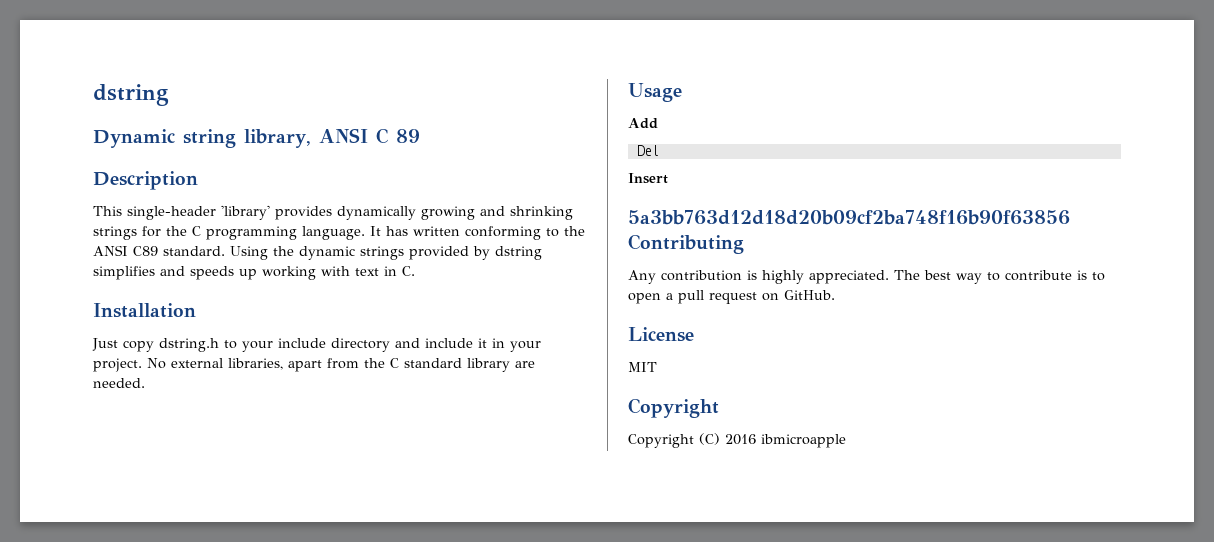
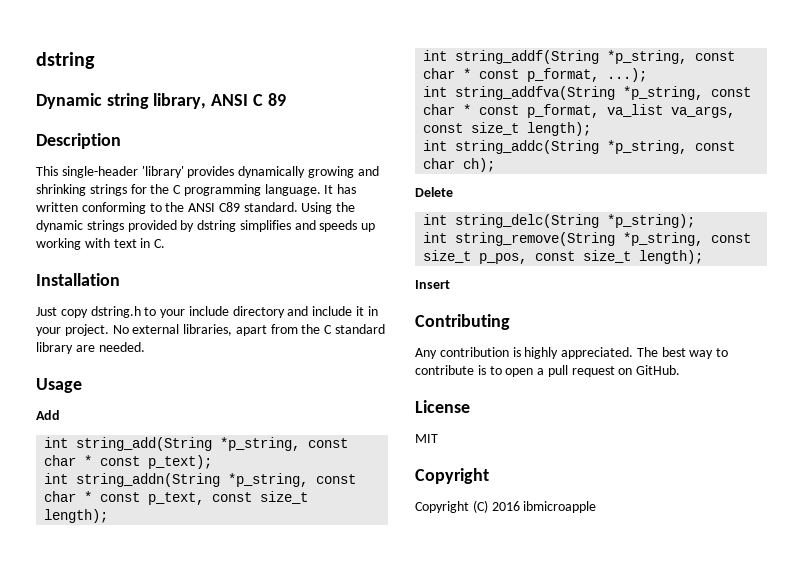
- Del
+ int string_add(String *p_string, const char * const p_text);
+ int string_addn(String *p_string, const char * const p_text, const size_t length);
+ int string_addf(String *p_string, const char * const p_format, ...);
+ int string_addfva(String *p_string, const char * const p_format, va_list va_args, const size_t length);
+ int string_addc(String *p_string, const char ch);
+ Delete
+ int string_delc(String *p_string);
+ int string_remove(String *p_string, const size_t p_pos, const size_t length);
- 5a3bb763d12d18d20b09cf2ba748f16b90f63856 Contributing
+ Contributing

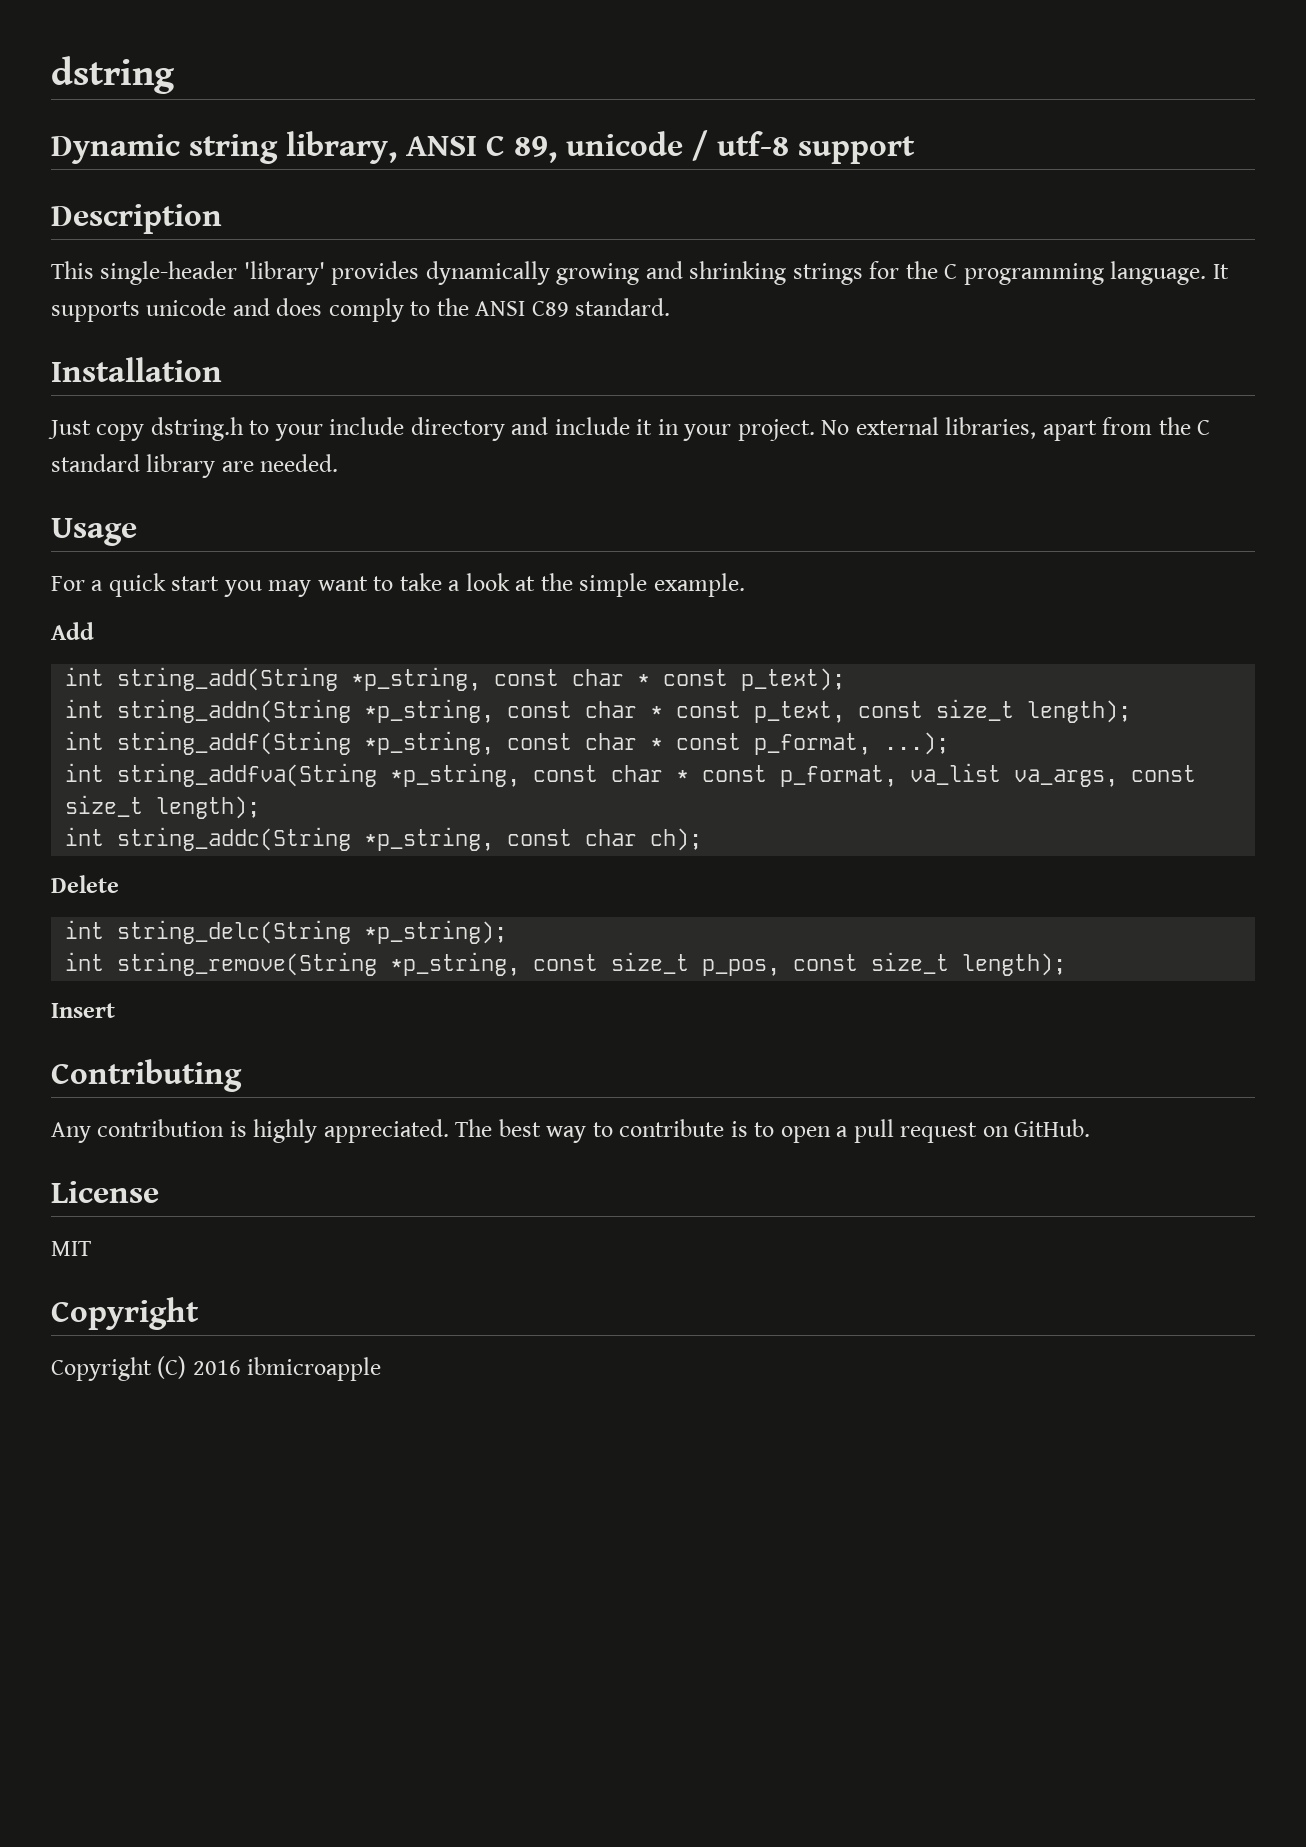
- Dynamic string library, ANSI C 89
+ Dynamic string library, ANSI C 89, unicode / utf-8 support
- It has written conforming to the ANSI C89 standard. Using the dynamic strings provided by dstring simplifies and speeds up working with text in C.
+ It supports unicode and does comply to the ANSI C89 standard.
+ For a quick start you may want to take a look at the simple example.

